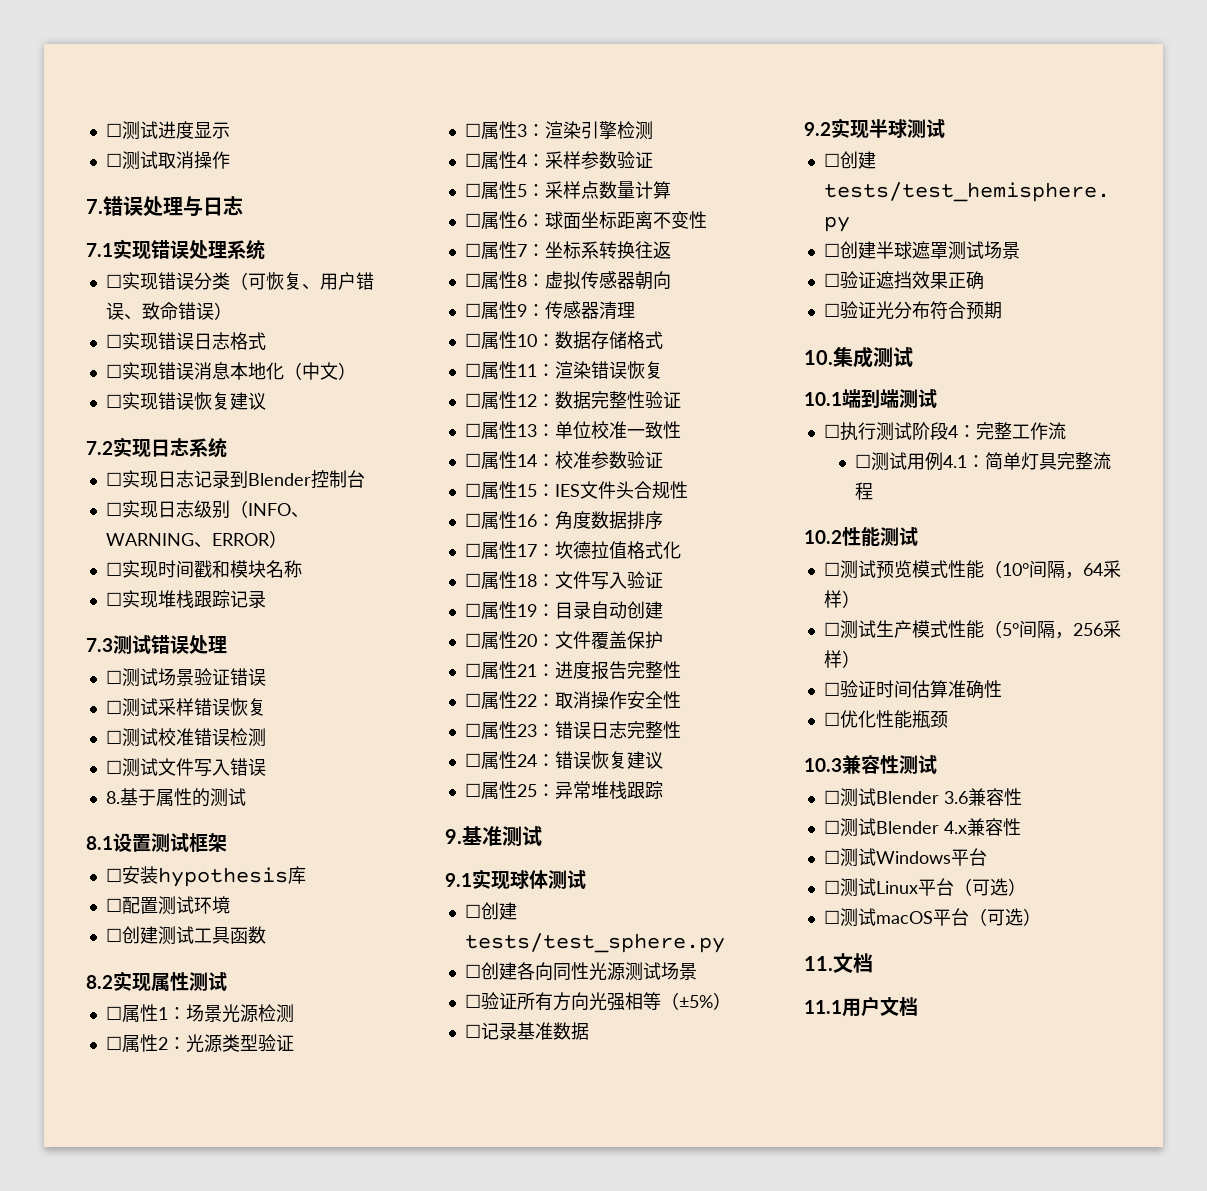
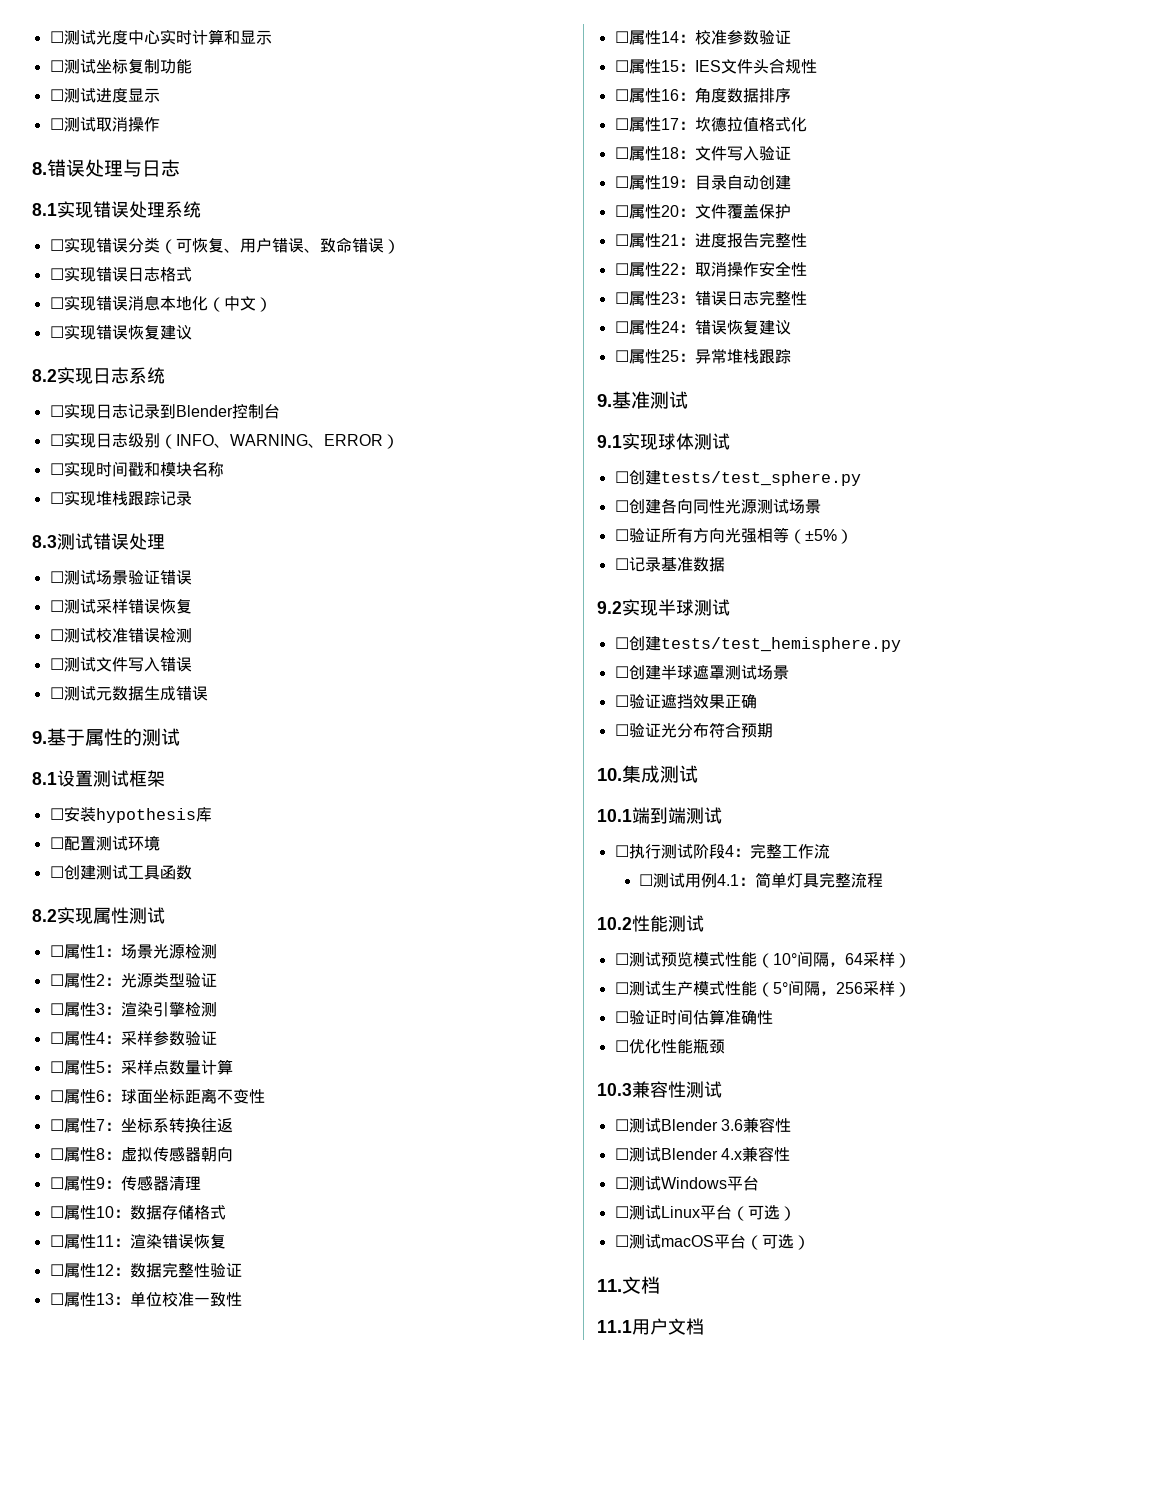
+ ☐测试光度中心实时计算和显示
+ ☐测试坐标复制功能
- 7.错误处理与日志
+ 8.错误处理与日志
- 7.1实现错误处理系统
+ 8.1实现错误处理系统
- 7.2实现日志系统
+ 8.2实现日志系统
- 7.3测试错误处理
+ 8.3测试错误处理
- 8.基于属性的测试
+ ☐测试元数据生成错误
+ 9.基于属性的测试

